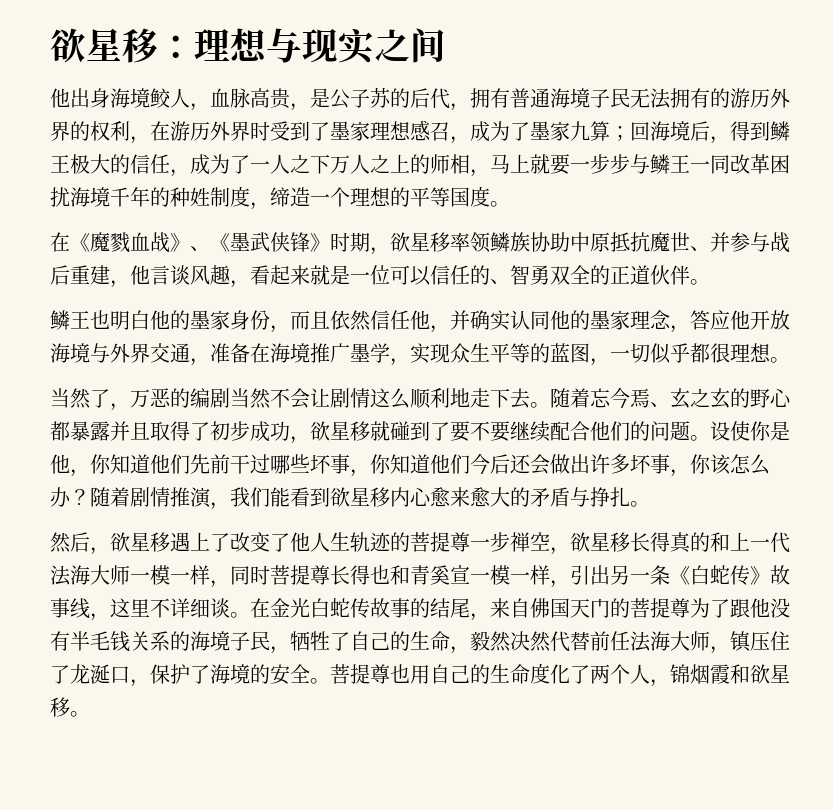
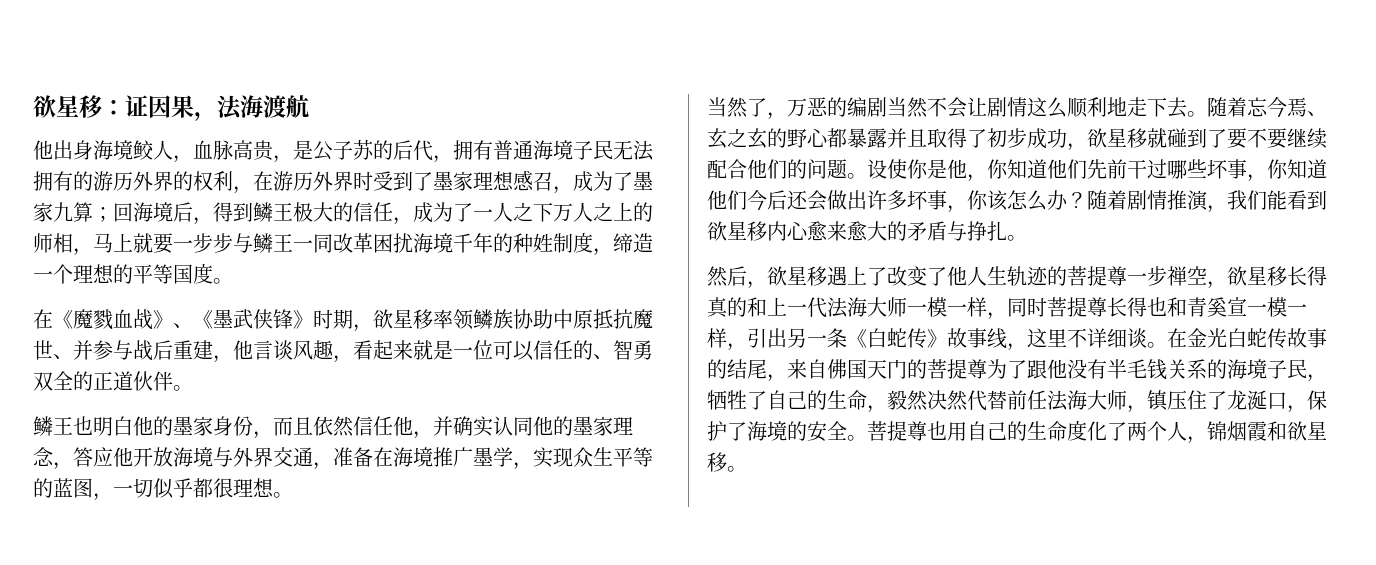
- 欲星移：理想与现实之间
+ 欲星移：证因果，法海渡航

